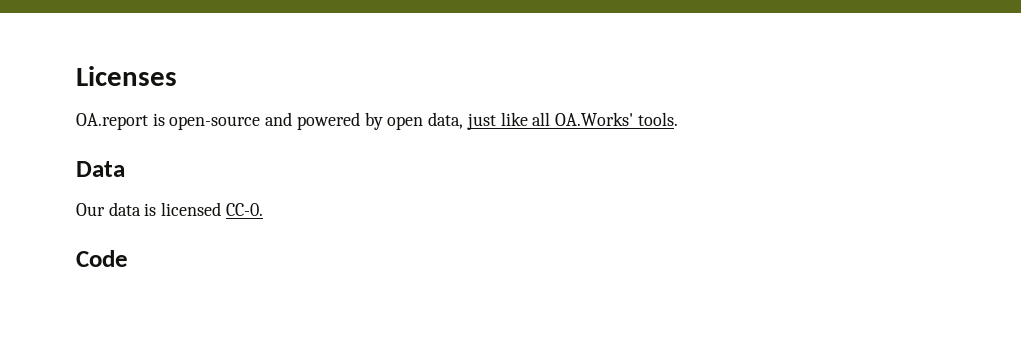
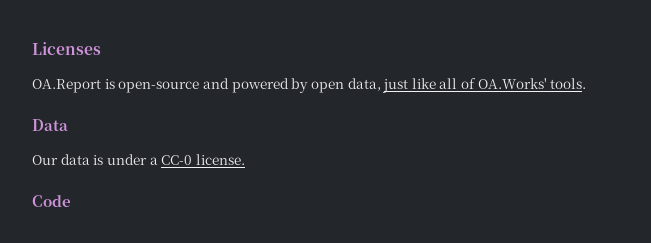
- OA.report is open-source and powered by open data, just like all OA.Works' tools.
+ OA.Report is open-source and powered by open data, just like all of OA.Works' tools.
- Our data is licensed CC-0.
+ Our data is under a CC-0 license.

